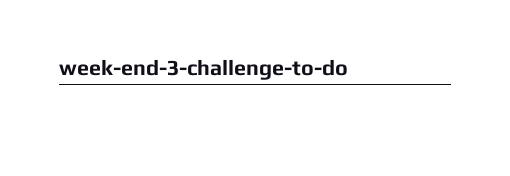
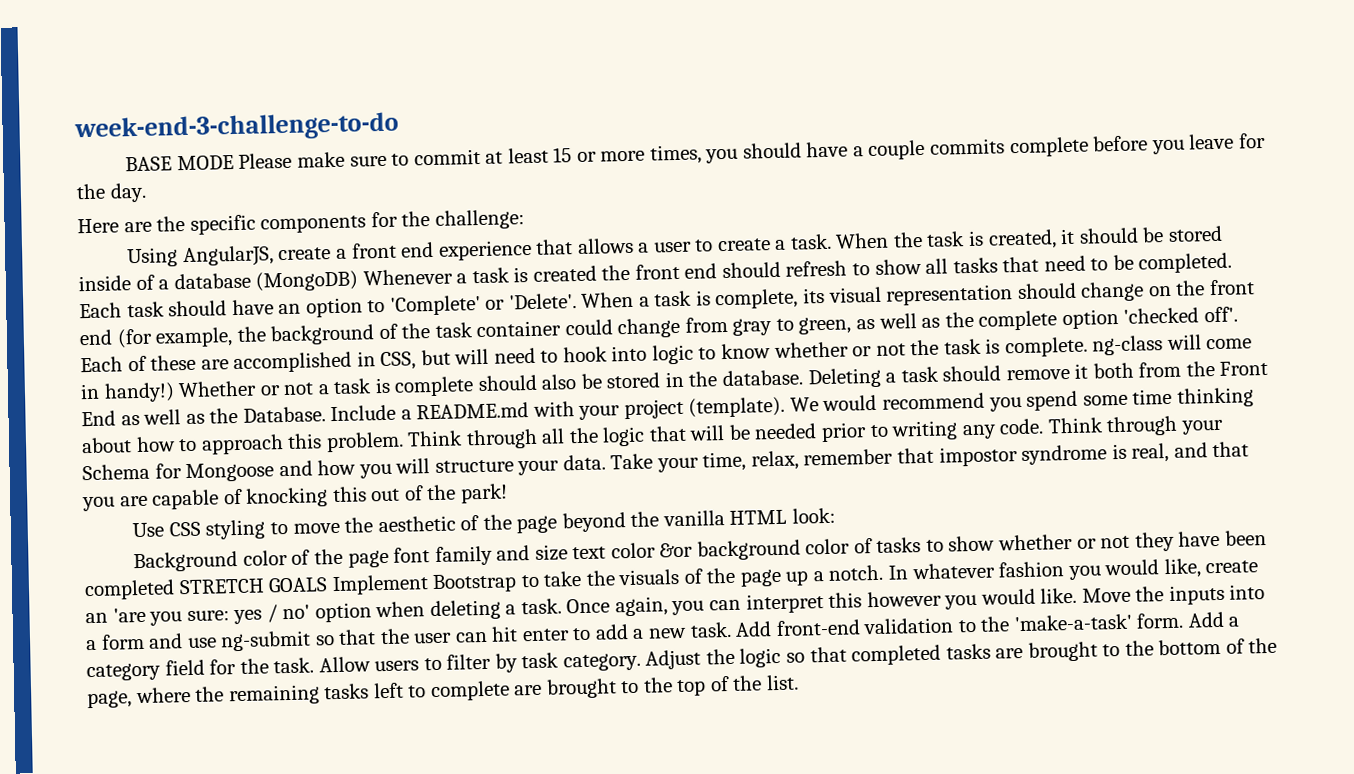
+ BASE MODE Please make sure to commit at least 15 or more times, you should have a couple commits complete before you leave for the day.
+ Here are the specific components for the challenge:
+ Using AngularJS, create a front end experience that allows a user to create a task. When the task is created, it should be stored inside of a database (MongoDB) Whenever a task is created the front end should refresh to show all tasks that need to be completed. Each task should have an option to 'Complete' or 'Delete'. When a task is complete, its visual representation should change on the front end (for example, the background of the task container could change from gray to green, as well as the complete option 'checked off'. Each of these are accomplished in CSS, but will need to hook into logic to know whether or not the task is complete. ng-class will come in handy!) Whether or not a task is complete should also be stored in the database. Deleting a task should remove it both from the Front End as well as the Database. Include a README.md with your project (template). We would recommend you spend some time thinking about how to approach this problem. Think through all the logic that will be needed prior to writing any code. Think through your Schema for Mongoose and how you will structure your data. Take your time, relax, remember that impostor syndrome is real, and that you are capable of knocking this out of the park!
+ Use CSS styling to move the aesthetic of the page beyond the vanilla HTML look:
+ Background color of the page font family and size text color &or background color of tasks to show whether or not they have been completed STRETCH GOALS Implement Bootstrap to take the visuals of the page up a notch. In whatever fashion you would like, create an 'are you sure: yes / no' option when deleting a task. Once again, you can interpret this however you would like. Move the inputs into a form and use ng-submit so that the user can hit enter to add a new task. Add front-end validation to the 'make-a-task' form. Add a category field for the task. Allow users to filter by task category. Adjust the logic so that completed tasks are brought to the bottom of the page, where the remaining tasks left to complete are brought to the top of the list.

